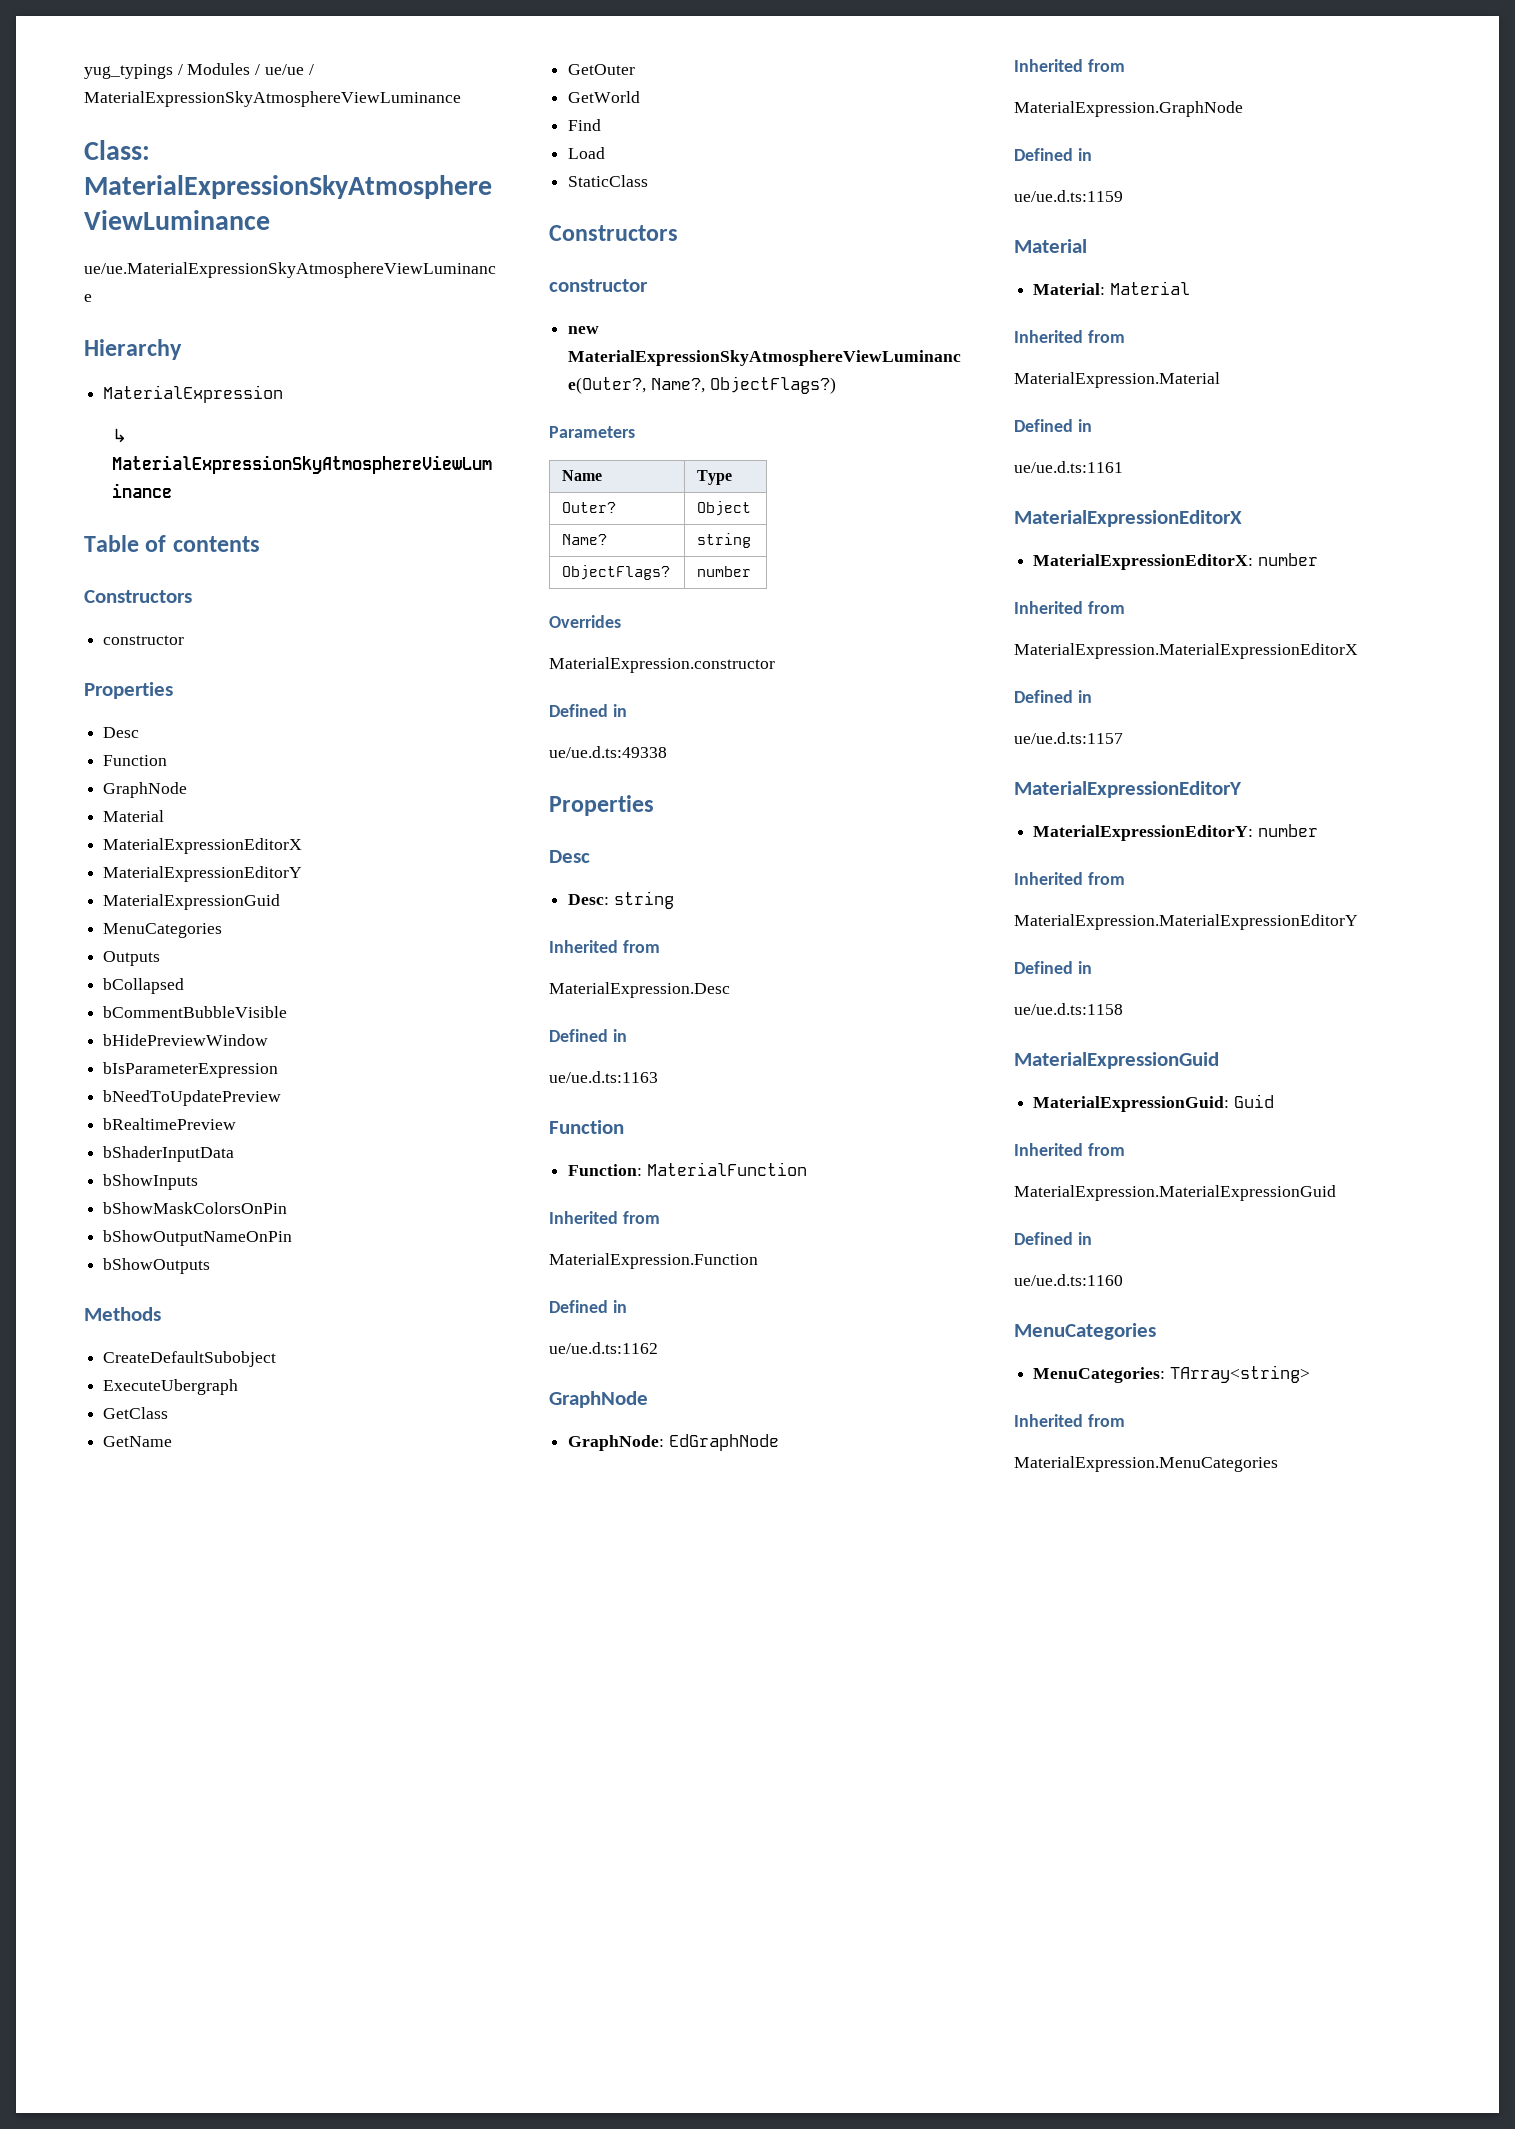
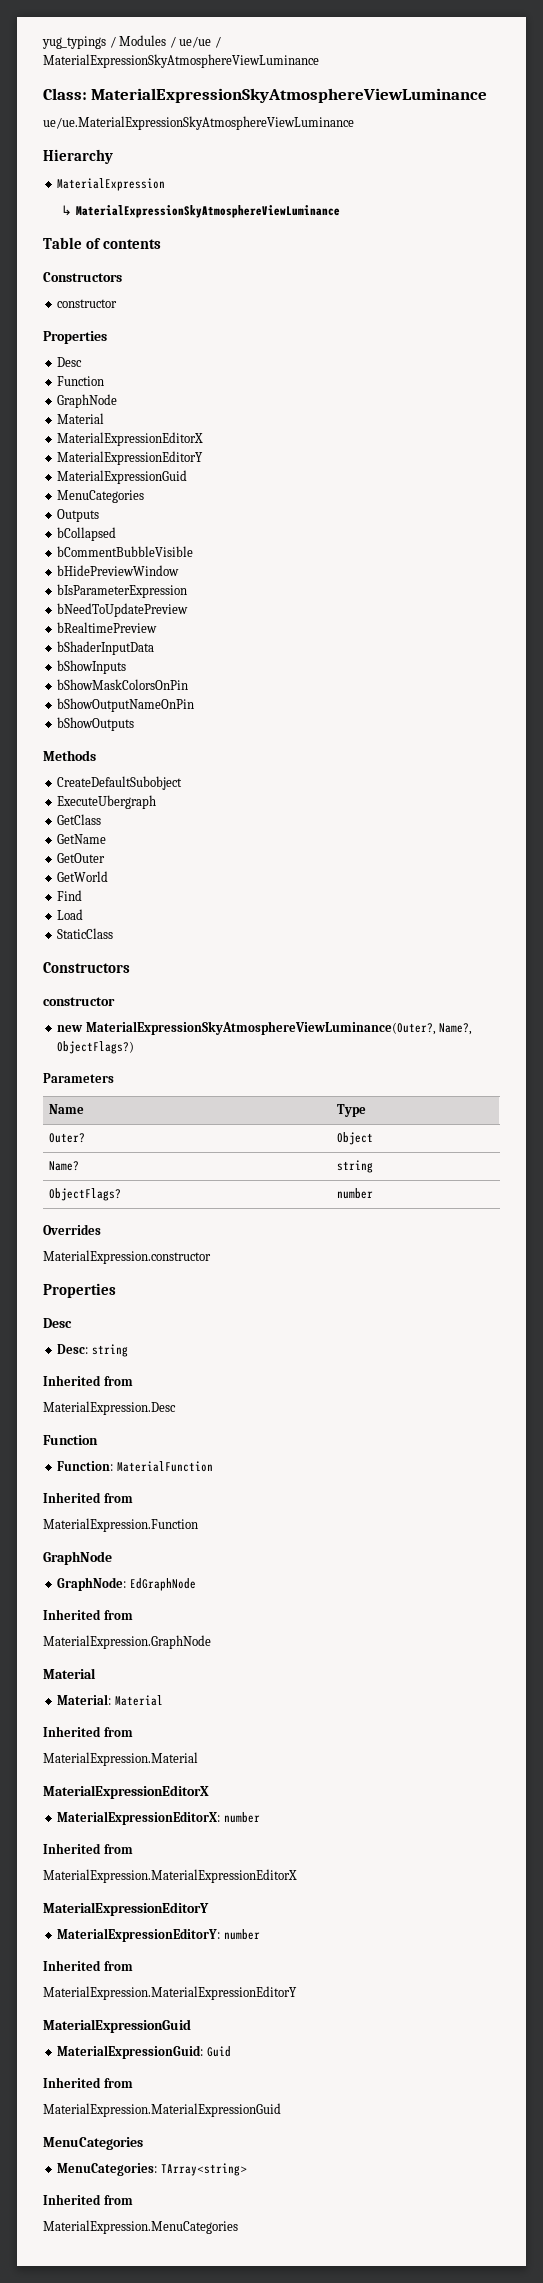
  MaterialExpression.constructor
- Defined in
- ue/ue.d.ts:49338
  MaterialExpression.Desc
- Defined in
- ue/ue.d.ts:1163
  MaterialExpression.Function
- Defined in
- ue/ue.d.ts:1162
  MaterialExpression.GraphNode
- Defined in
- ue/ue.d.ts:1159
  MaterialExpression.Material
- Defined in
- ue/ue.d.ts:1161
  MaterialExpression.MaterialExpressionEditorX
- Defined in
- ue/ue.d.ts:1157
  MaterialExpression.MaterialExpressionEditorY
- Defined in
- ue/ue.d.ts:1158
  MaterialExpression.MaterialExpressionGuid
- Defined in
- ue/ue.d.ts:1160

